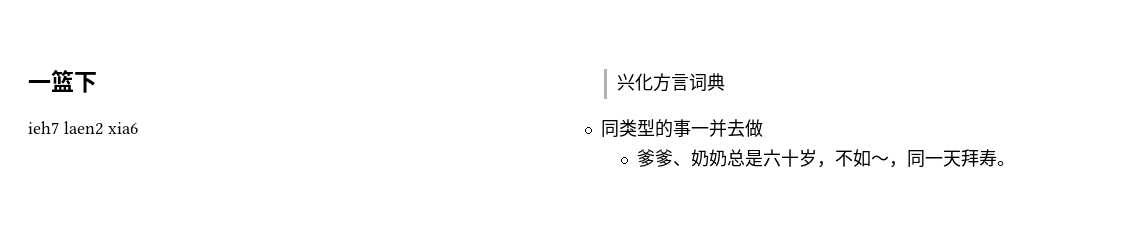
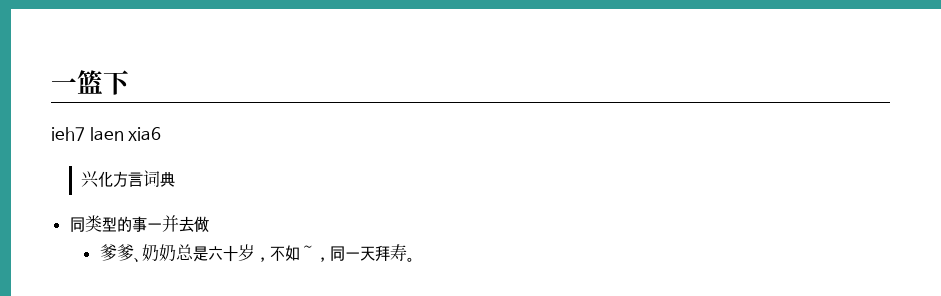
- ieh7 laen2 xia6
+ ieh7 laen xia6

